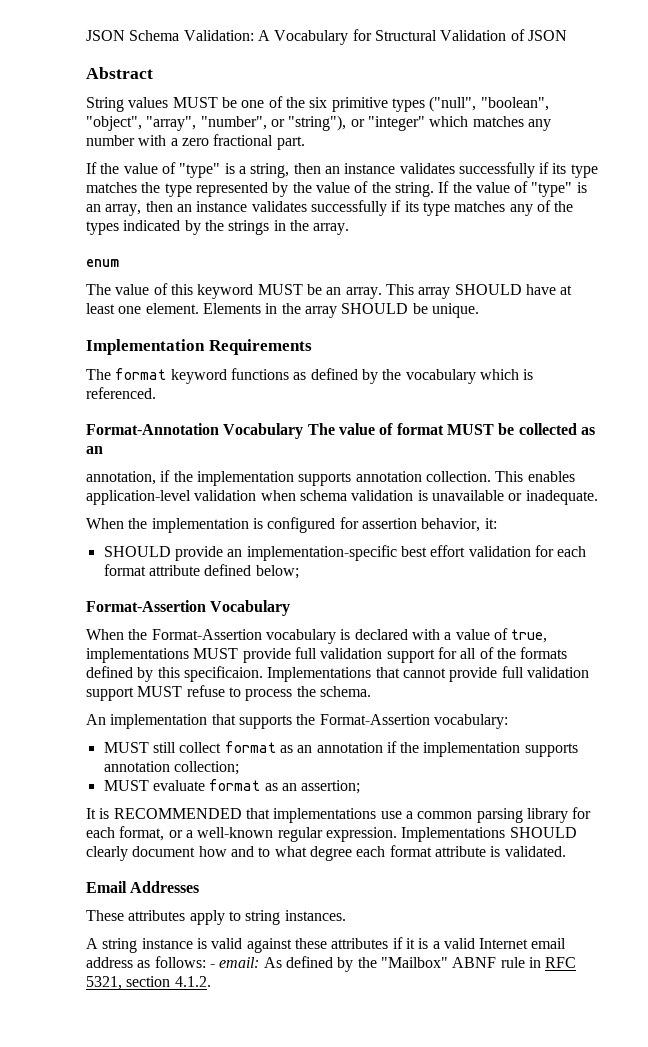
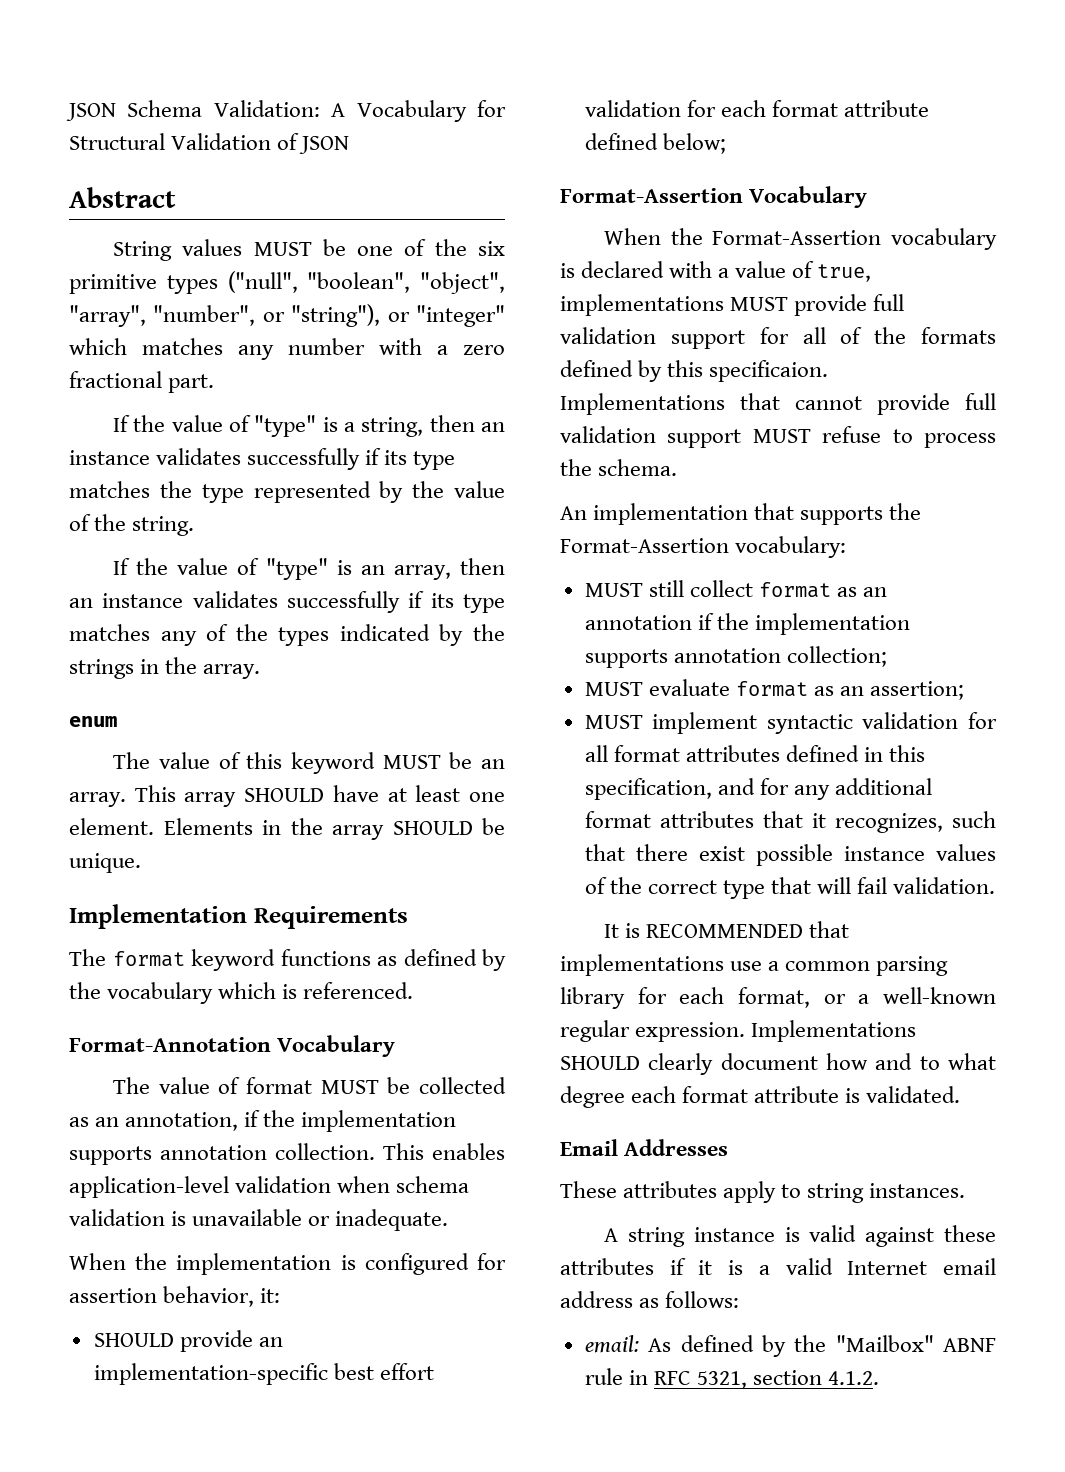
- If the value of "type" is a string, then an instance validates successfully if its type matches the type represented by the value of the string. If the value of "type" is an array, then an instance validates successfully if its type matches any of the types indicated by the strings in the array.
+ If the value of "type" is a string, then an instance validates successfully if its type matches the type represented by the value of the string.
+ If the value of "type" is an array, then an instance validates successfully if its type matches any of the types indicated by the strings in the array.
- Format-Annotation Vocabulary The value of format MUST be collected as an
- annotation, if the implementation supports annotation collection.
+ Format-Annotation Vocabulary
+ The value of format MUST be collected as an annotation, if the implementation supports annotation collection.
+ MUST implement syntactic validation for all format attributes defined in this specification, and for any additional format attributes that it recognizes, such that there exist possible instance values of the correct type that will fail validation.
- A string instance is valid against these attributes if it is a valid Internet email address as follows: - email: As defined by the "Mailbox" ABNF rule in RFC 5321, section 4.1.2.
+ A string instance is valid against these attributes if it is a valid Internet email address as follows:
+ email: As defined by the "Mailbox" ABNF rule in RFC 5321, section 4.1.2.

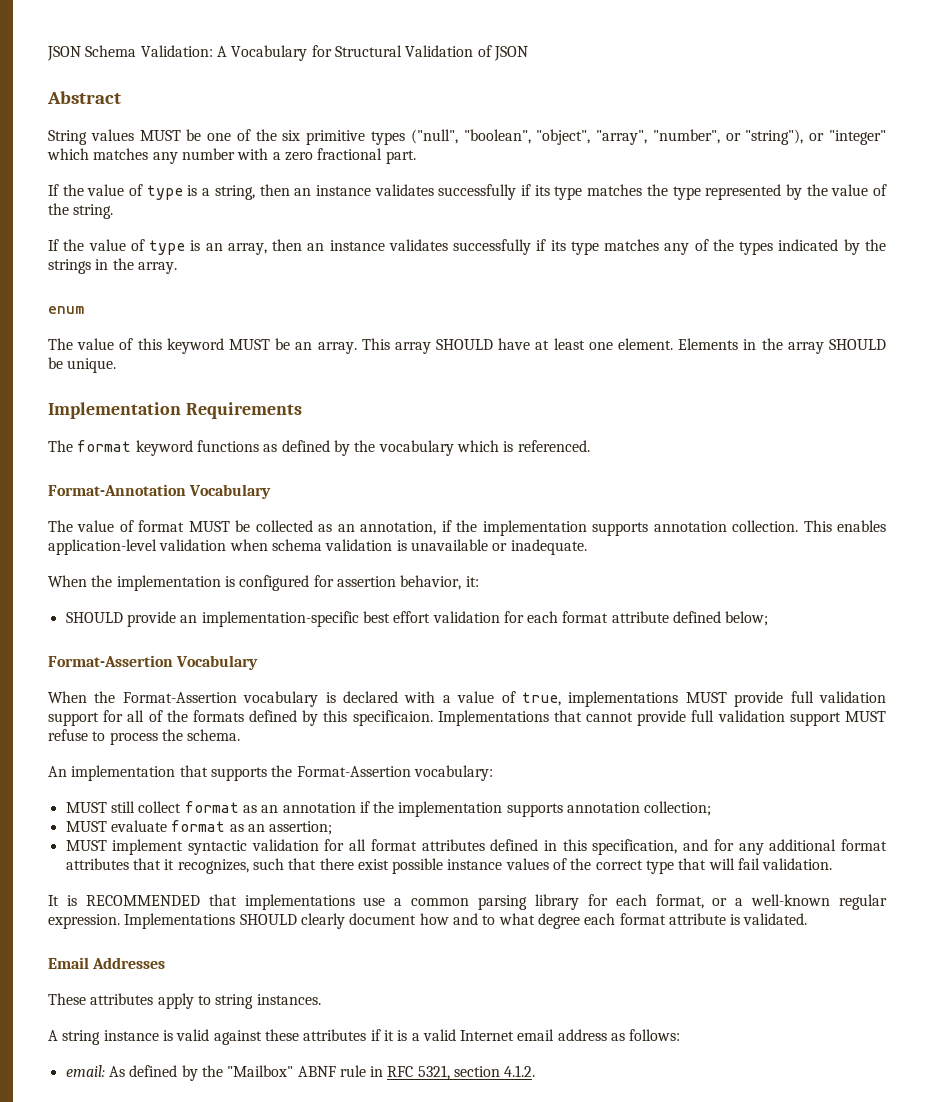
- If the value of "type" is a string, then an instance validates successfully if its type matches the type represented by the value of the string.
+ If the value of type is a string, then an instance validates successfully if its type matches the type represented by the value of the string.
- If the value of "type" is an array, then an instance validates successfully if its type matches any of the types indicated by the strings in the array.
+ If the value of type is an array, then an instance validates successfully if its type matches any of the types indicated by the strings in the array.

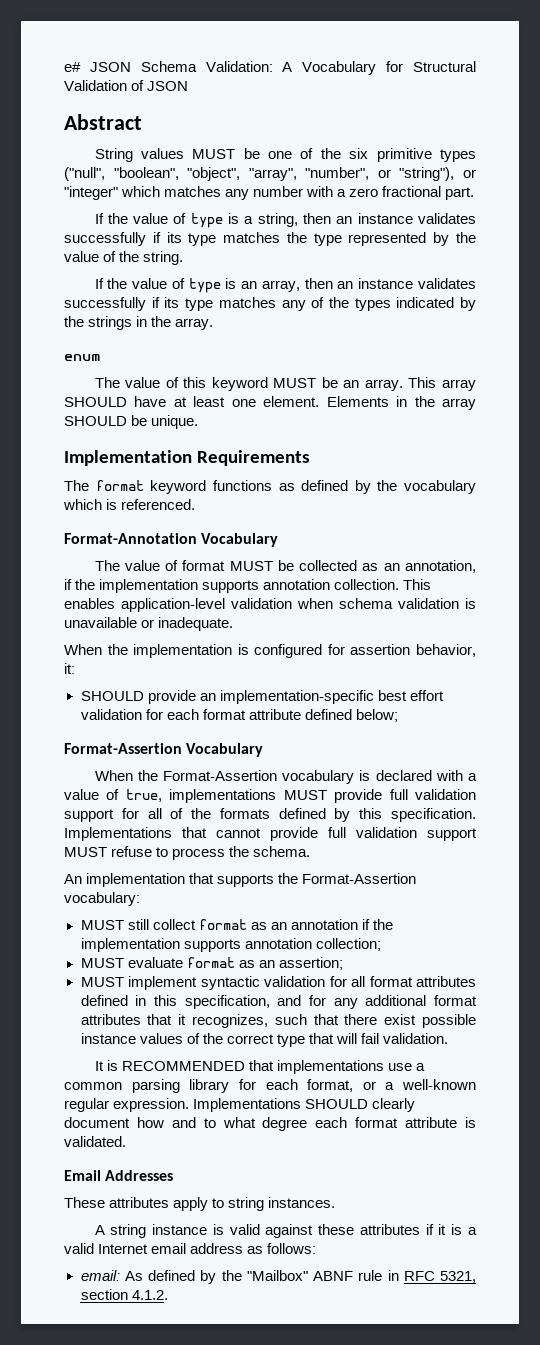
- JSON Schema Validation: A Vocabulary for Structural Validation of JSON
+ e# JSON Schema Validation: A Vocabulary for Structural Validation of JSON
- When the Format-Assertion vocabulary is declared with a value of true, implementations MUST provide full validation support for all of the formats defined by this specificaion.
+ When the Format-Assertion vocabulary is declared with a value of true, implementations MUST provide full validation support for all of the formats defined by this specification.

